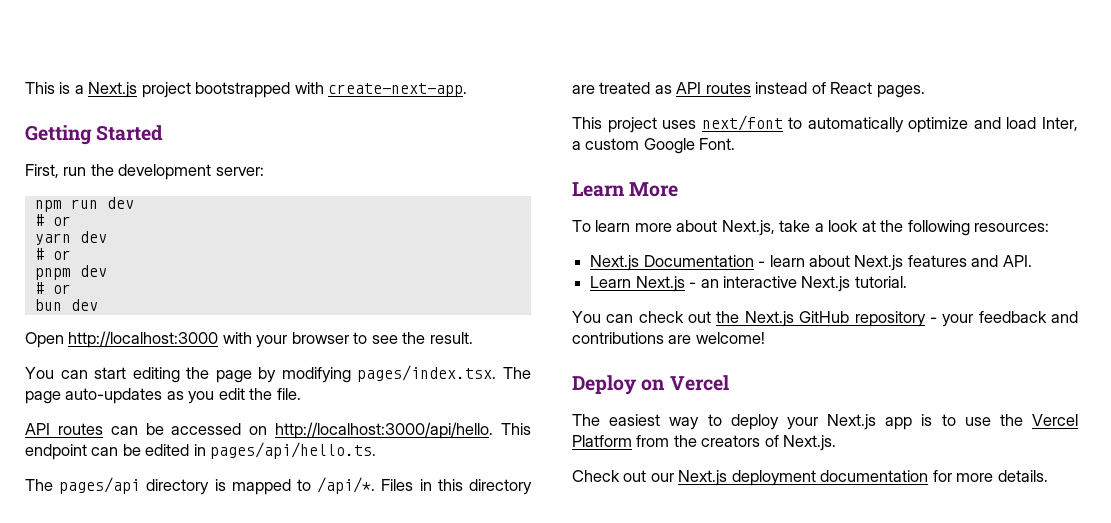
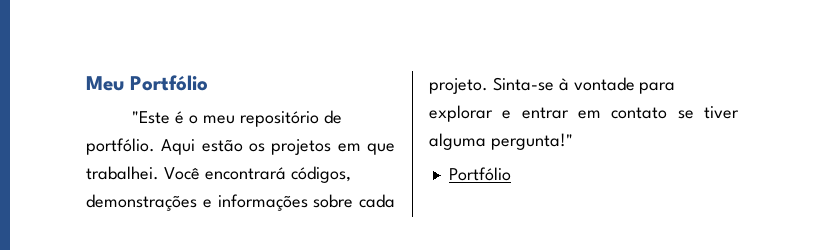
- This is a Next.js project bootstrapped with create-next-app.
- Getting Started
- First, run the development server:
- npm run dev
- # or
- yarn dev
- # or
- pnpm dev
- # or
- bun dev
- Open http://localhost:3000 with your browser to see the result.
- You can start editing the page by modifying pages/index.tsx. The page auto-updates as you edit the file.
- API routes can be accessed on http://localhost:3000/api/hello. This endpoint can be edited in pages/api/hello.ts.
- The pages/api directory is mapped to /api/*. Files in this directory are treated as API routes instead of React pages.
- This project uses next/font to automatically optimize and load Inter, a custom Google Font.
- Learn More
- To learn more about Next.js, take a look at the following resources:
- Next.js Documentation - learn about Next.js features and API.
- Learn Next.js - an interactive Next.js tutorial.
- You can check out the Next.js GitHub repository - your feedback and contributions are welcome!
- Deploy on Vercel
- The easiest way to deploy your Next.js app is to use the Vercel Platform from the creators of Next.js.
- Check out our Next.js deployment documentation for more details.
+ Meu Portfólio
+ "Este é o meu repositório de portfólio. Aqui estão os projetos em que trabalhei. Você encontrará códigos, demonstrações e informações sobre cada projeto. Sinta-se à vontade para explorar e entrar em contato se tiver alguma pergunta!"
+ Portfólio

